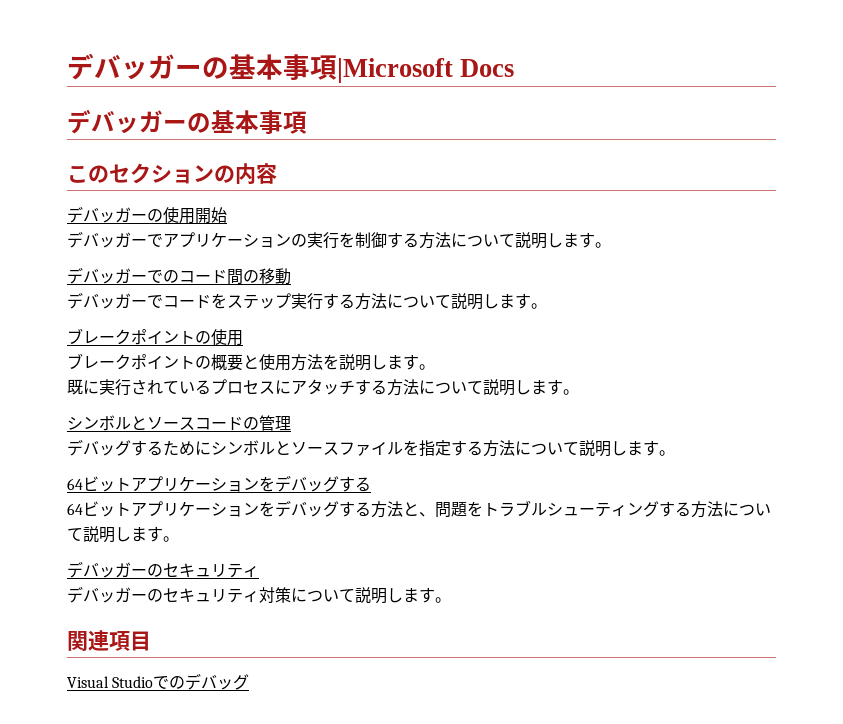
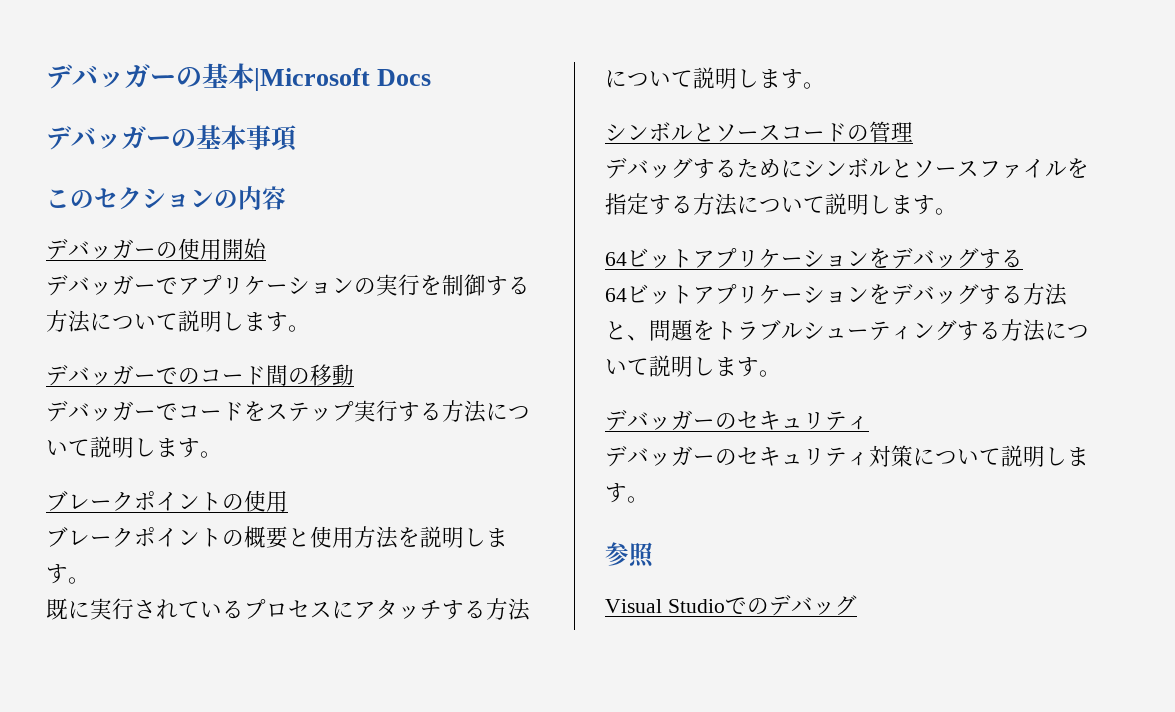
- デバッガーの基本事項|Microsoft Docs
+ デバッガーの基本|Microsoft Docs
- 関連項目
+ 参照

